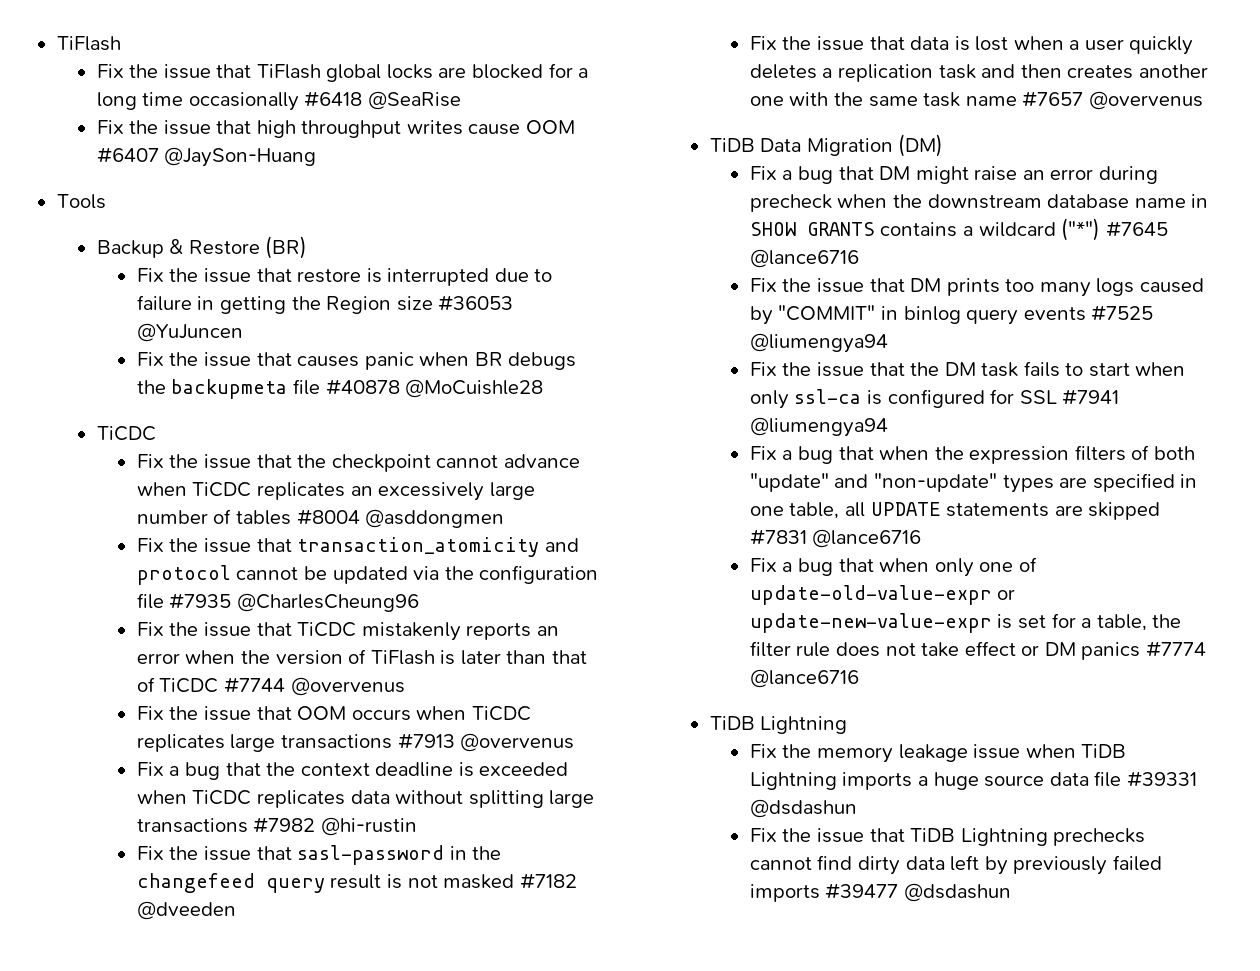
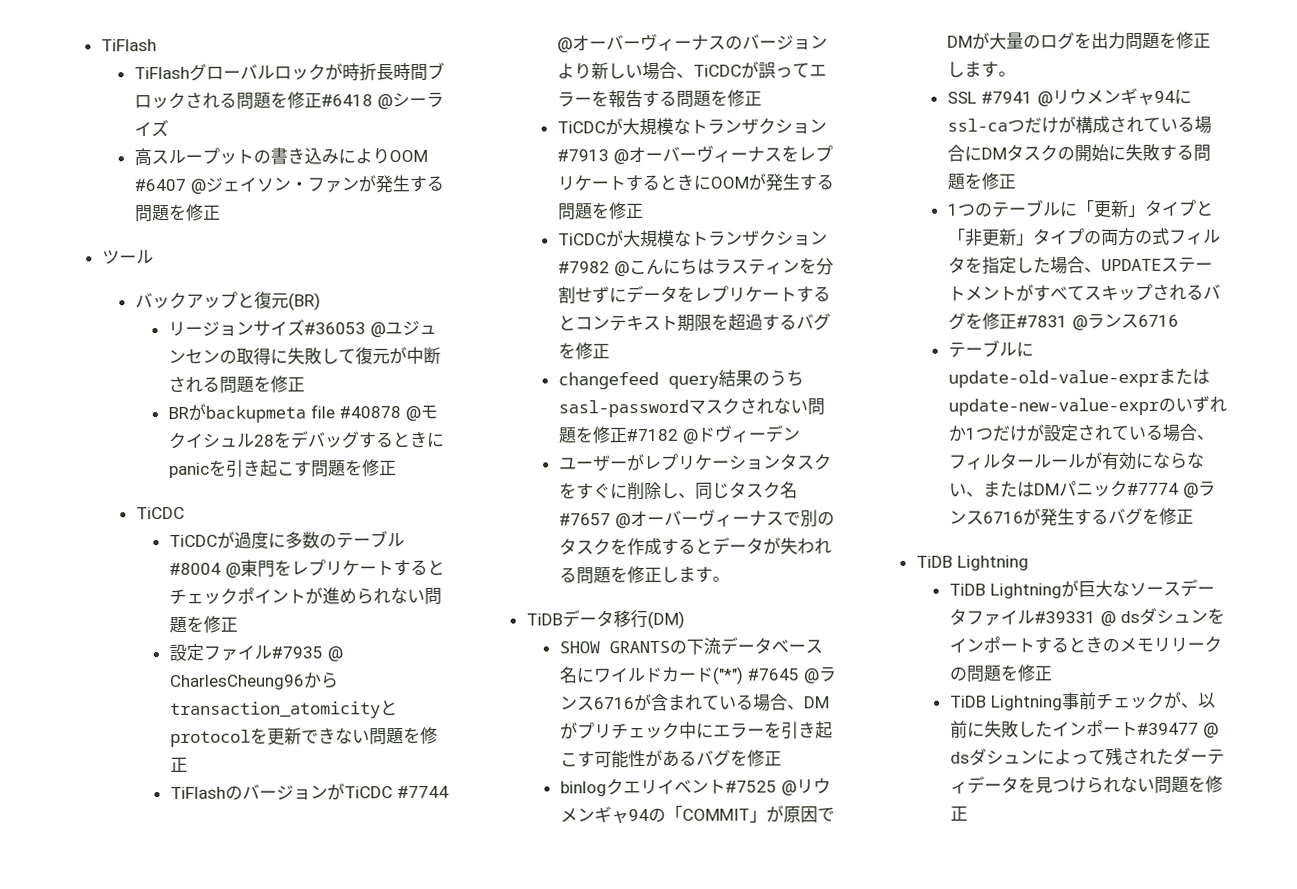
- Fix the issue that TiFlash global locks are blocked for a long time occasionally #6418 @SeaRise
- Fix the issue that high throughput writes cause OOM #6407 @JaySon-Huang
- Tools
- Backup & Restore (BR)
- Fix the issue that restore is interrupted due to failure in getting the Region size #36053 @YuJuncen
- Fix the issue that causes panic when BR debugs the backupmeta file #40878 @MoCuishle28
+ TiFlashグローバルロックが時折長時間ブロックされる問題を修正#6418 @シーライズ
+ 高スループットの書き込みによりOOM #6407 @ジェイソン・ファンが発生する問題を修正
+ ツール
+ バックアップと復元(BR)
+ リージョンサイズ#36053 @ユジュンセンの取得に失敗して復元が中断される問題を修正
+ BRがbackupmeta file #40878 @モクイシュル28をデバッグするときにpanicを引き起こす問題を修正
  TiCDC
- Fix the issue that the checkpoint cannot advance when TiCDC replicates an excessively large number of tables #8004 @asddongmen
- Fix the issue that transaction_atomicity and protocol cannot be updated via the configuration file #7935 @CharlesCheung96
- Fix the issue that TiCDC mistakenly reports an error when the version of TiFlash is later than that of TiCDC #7744 @overvenus
- Fix the issue that OOM occurs when TiCDC replicates large transactions #7913 @overvenus
- Fix a bug that the context deadline is exceeded when TiCDC replicates data without splitting large transactions #7982 @hi-rustin
- Fix the issue that sasl-password in the changefeed query result is not masked #7182 @dveeden
- Fix the issue that data is lost when a user quickly deletes a replication task and then creates another one with the same task name #7657 @overvenus
- TiDB Data Migration (DM)
+ TiCDCが過度に多数のテーブル#8004 @東門をレプリケートするとチェックポイントが進められない問題を修正
+ 設定ファイル#7935 @ CharlesCheung96からtransaction_atomicityとprotocolを更新できない問題を修正
+ TiFlashのバージョンがTiCDC #7744 @オーバーヴィーナスのバージョンより新しい場合、TiCDCが誤ってエラーを報告する問題を修正
+ TiCDCが大規模なトランザクション#7913 @オーバーヴィーナスをレプリケートするときにOOMが発生する問題を修正
+ TiCDCが大規模なトランザクション#7982 @こんにちはラスティンを分割せずにデータをレプリケートするとコンテキスト期限を超過するバグを修正
+ changefeed query結果のうちsasl-passwordマスクされない問題を修正#7182 @ドヴィーデン
+ ユーザーがレプリケーションタスクをすぐに削除し、同じタスク名#7657 @オーバーヴィーナスで別のタスクを作成するとデータが失われる問題を修正します。
+ TiDBデータ移行(DM)
- Fix a bug that DM might raise an error during precheck when the downstream database name in SHOW GRANTS contains a wildcard ("*") #7645 @lance6716
- Fix the issue that DM prints too many logs caused by "COMMIT" in binlog query events #7525 @liumengya94
- Fix the issue that the DM task fails to start when only ssl-ca is configured for SSL #7941 @liumengya94
- Fix a bug that when the expression filters of both "update" and "non-update" types are specified in one table, all UPDATE statements are skipped #7831 @lance6716
- Fix a bug that when only one of update-old-value-expr or update-new-value-expr is set for a table, the filter rule does not take effect or DM panics #7774 @lance6716
+ SHOW GRANTSの下流データベース名にワイルドカード("*") #7645 @ランス6716が含まれている場合、DMがプリチェック中にエラーを引き起こす可能性があるバグを修正
+ binlogクエリイベント#7525 @リウメンギャ94の「COMMIT」が原因でDMが大量のログを出力問題を修正します。
+ SSL #7941 @リウメンギャ94にssl-caつだけが構成されている場合にDMタスクの開始に失敗する問題を修正
+ 1つのテーブルに「更新」タイプと「非更新」タイプの両方の式フィルタを指定した場合、UPDATEステートメントがすべてスキップされるバグを修正#7831 @ランス6716
+ テーブルにupdate-old-value-exprまたはupdate-new-value-exprのいずれか1つだけが設定されている場合、フィルタールールが有効にならない、またはDMパニック#7774 @ランス6716が発生するバグを修正
  TiDB Lightning
- Fix the memory leakage issue when TiDB Lightning imports a huge source data file #39331 @dsdashun
- Fix the issue that TiDB Lightning prechecks cannot find dirty data left by previously failed imports #39477 @dsdashun
+ TiDB Lightningが巨大なソースデータファイル#39331 @ dsダシュンをインポートするときのメモリリークの問題を修正
+ TiDB Lightning事前チェックが、以前に失敗したインポート#39477 @ dsダシュンによって残されたダーティデータを見つけられない問題を修正

